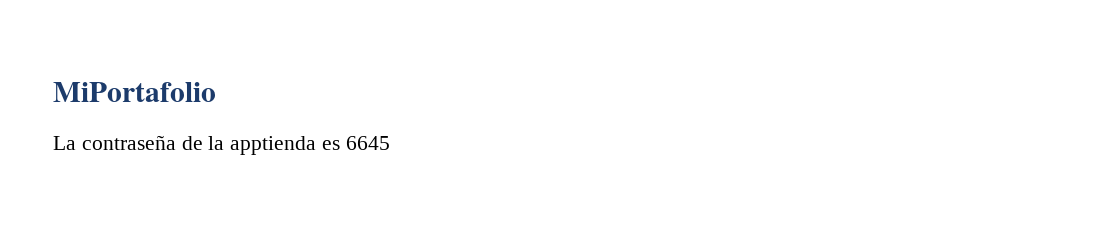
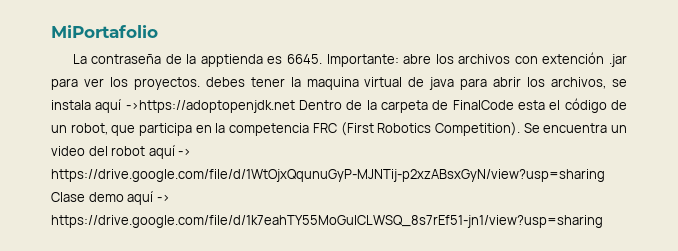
- La contraseña de la apptienda es 6645
+ La contraseña de la apptienda es 6645. Importante: abre los archivos con extención .jar para ver los proyectos. debes tener la maquina virtual de java para abrir los archivos, se instala aquí ->https://adoptopenjdk.net Dentro de la carpeta de FinalCode esta el código de un robot, que participa en la competencia FRC (First Robotics Competition). Se encuentra un video del robot aquí -> https://drive.google.com/file/d/1WtOjxQqunuGyP-MJNTij-p2xzABsxGyN/view?usp=sharing Clase demo aquí -> https://drive.google.com/file/d/1k7eahTY55MoGuICLWSQ_8s7rEf51-jn1/view?usp=sharing

